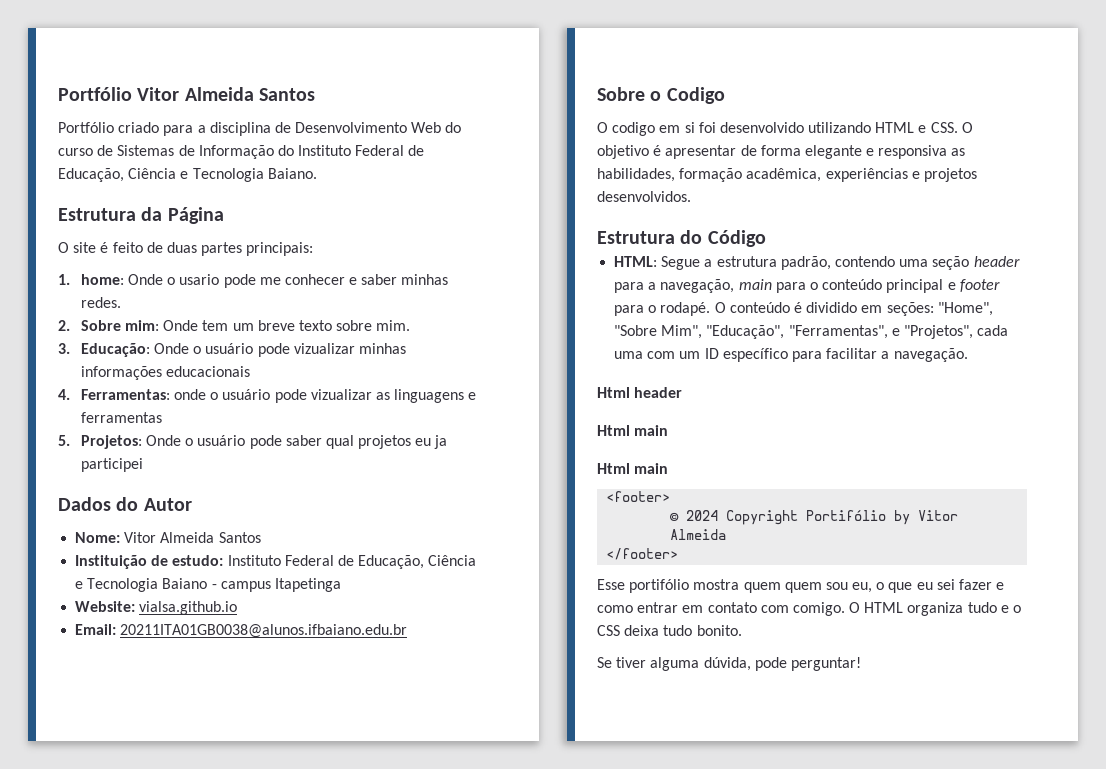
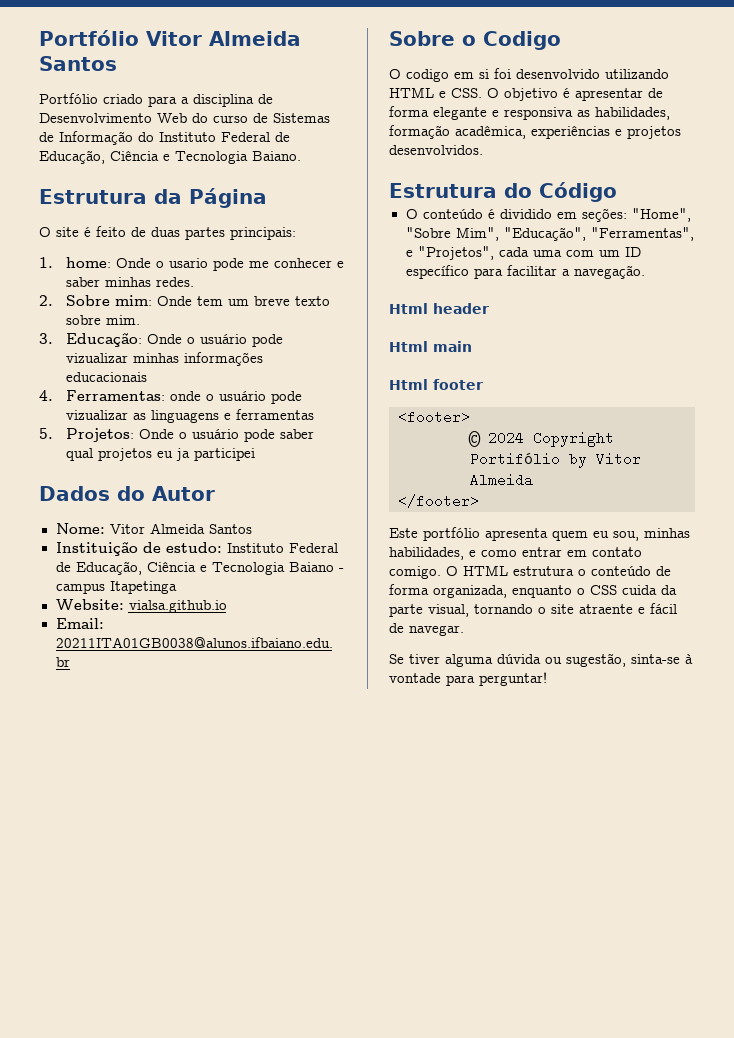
- HTML: Segue a estrutura padrão, contendo uma seção header para a navegação, main para o conteúdo principal e footer para o rodapé.
  Html header
  Html main
- Html main
+ Html footer
- Esse portifólio mostra quem quem sou eu, o que eu sei fazer e como entrar em contato com comigo.
+ Este portfólio apresenta quem eu sou, minhas habilidades, e como entrar em contato comigo.
- O HTML organiza tudo e o CSS deixa tudo bonito.
- Se tiver alguma dúvida, pode perguntar!
+ O HTML estrutura o conteúdo de forma organizada, enquanto o CSS cuida da parte visual, tornando o site atraente e fácil de navegar.
+ Se tiver alguma dúvida ou sugestão, sinta-se à vontade para perguntar!

